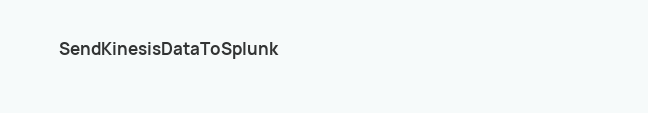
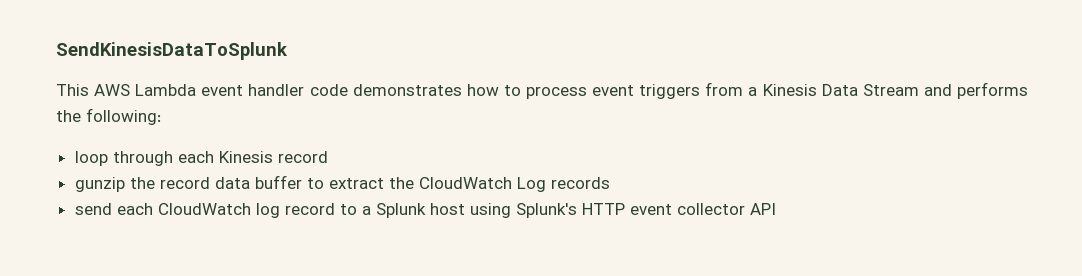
+ This AWS Lambda event handler code demonstrates how to process event triggers from a Kinesis Data Stream and performs the following:
+ loop through each Kinesis record
+ gunzip the record data buffer to extract the CloudWatch Log records
+ send each CloudWatch log record to a Splunk host using Splunk's HTTP event collector API

